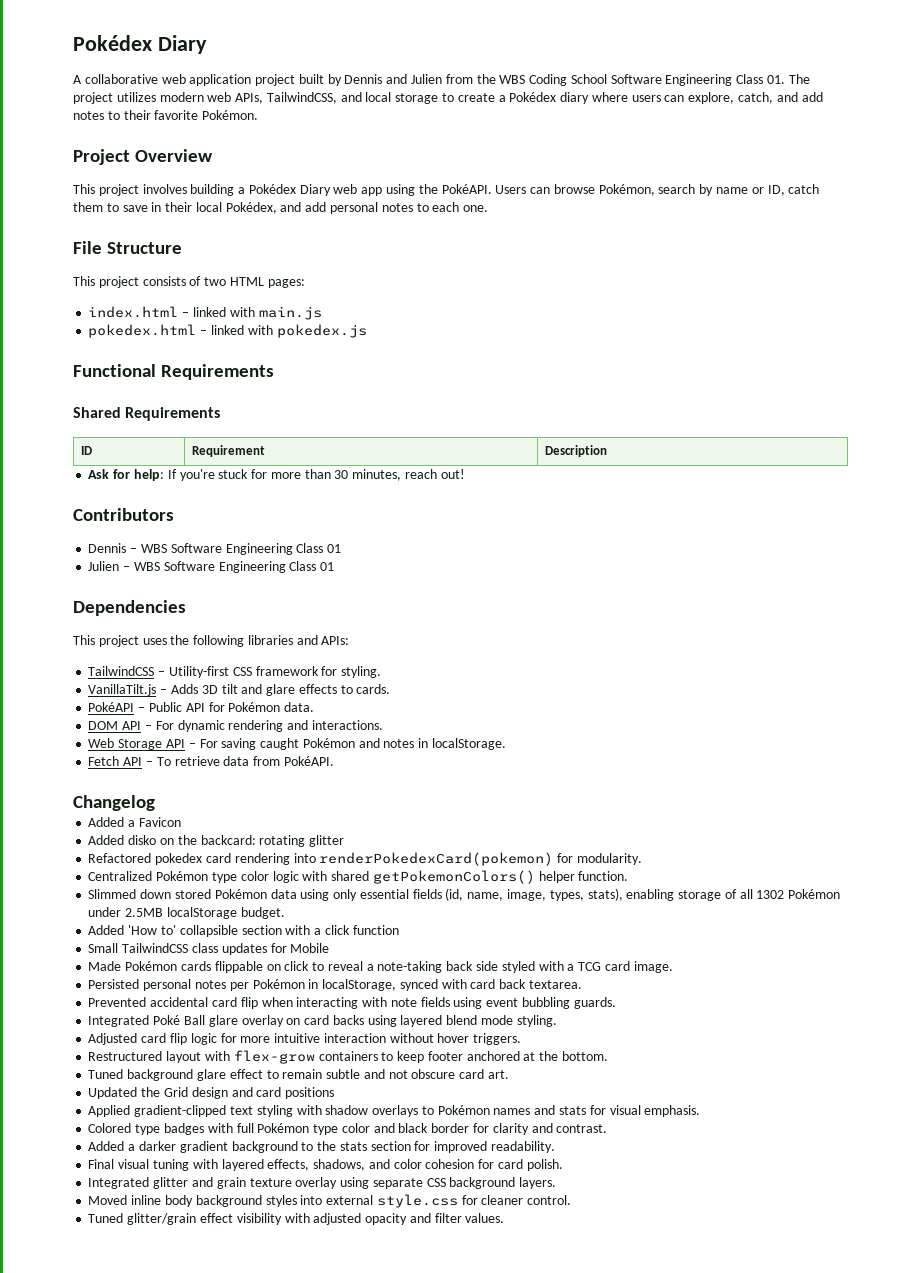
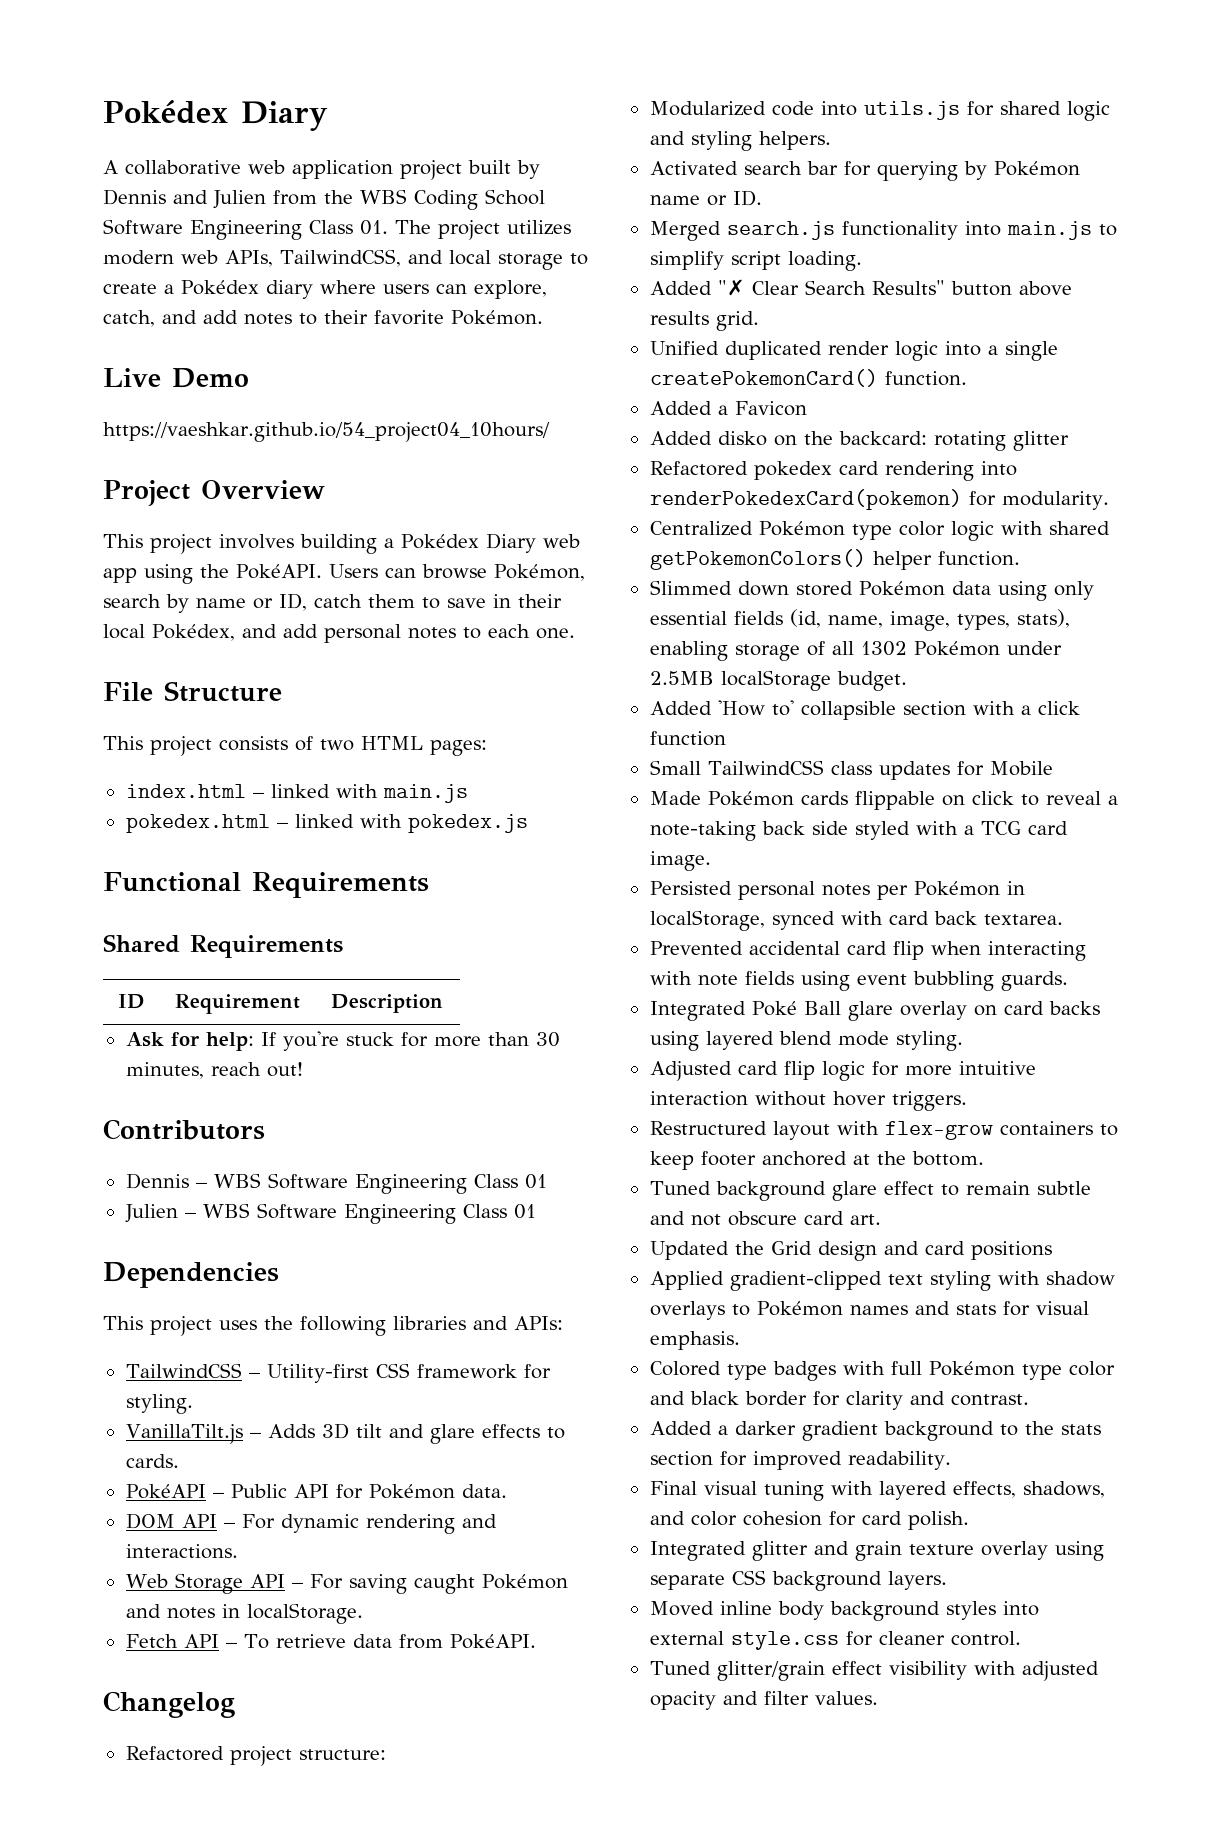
+ Live Demo
+ https://vaeshkar.github.io/54_project04_10hours/
+ Refactored project structure:
+ Modularized code into utils.js for shared logic and styling helpers.
+ Activated search bar for querying by Pokémon name or ID.
+ Merged search.js functionality into main.js to simplify script loading.
+ Added "✗ Clear Search Results" button above results grid.
+ Unified duplicated render logic into a single createPokemonCard() function.

